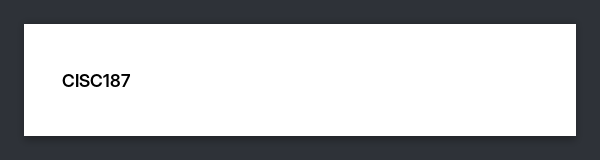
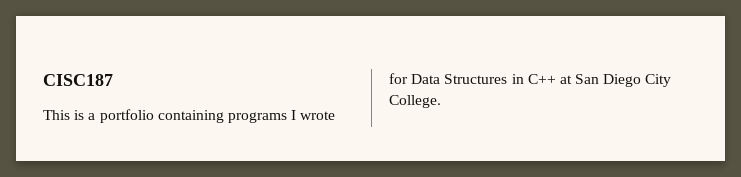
+ This is a portfolio containing programs I wrote for Data Structures in C++ at San Diego City College.

